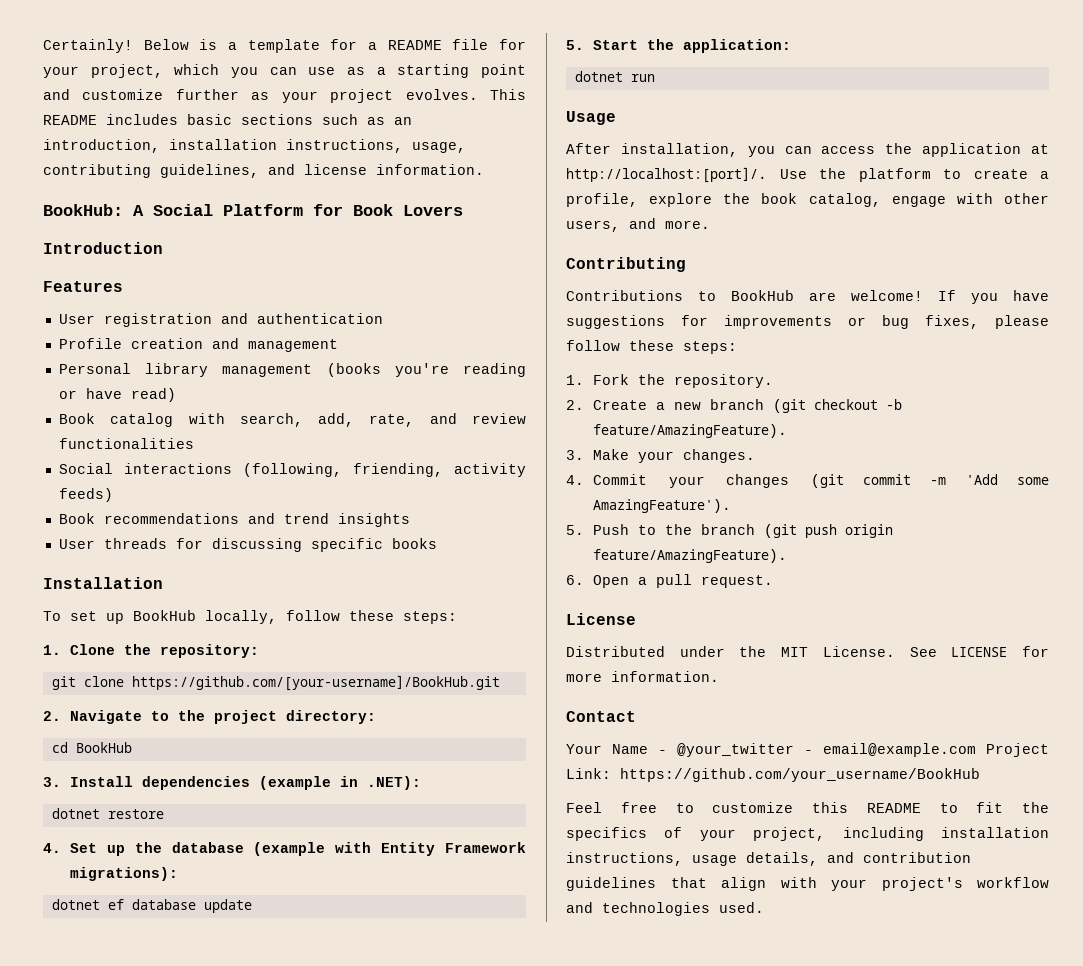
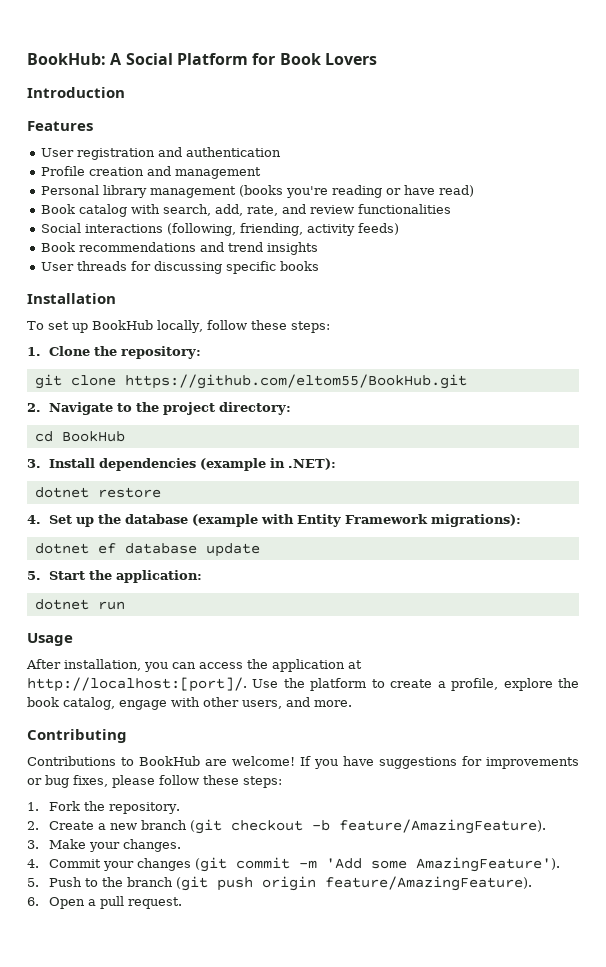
- Certainly! Below is a template for a README file for your project, which you can use as a starting point and customize further as your project evolves. This README includes basic sections such as an introduction, installation instructions, usage, contributing guidelines, and license information.
- git clone https://github.com/[your-username]/BookHub.git
+ git clone https://github.com/eltom55/BookHub.git
- License
- Distributed under the MIT License. See LICENSE for more information.
- Contact
- Your Name - @your_twitter - email@example.com Project Link: https://github.com/your_username/BookHub
- Feel free to customize this README to fit the specifics of your project, including installation instructions, usage details, and contribution guidelines that align with your project's workflow and technologies used.

